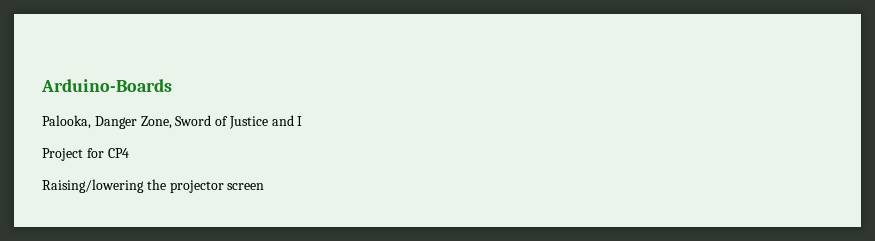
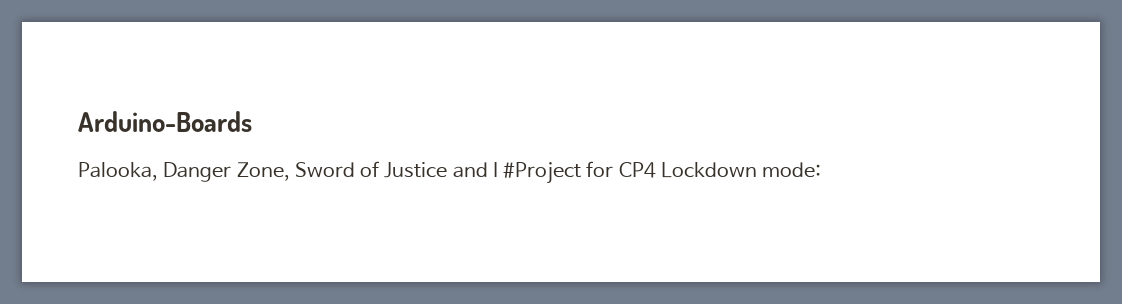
- Palooka, Danger Zone, Sword of Justice and I
- Project for CP4
- Raising/lowering the projector screen
+ Palooka, Danger Zone, Sword of Justice and I #Project for CP4 Lockdown mode:

